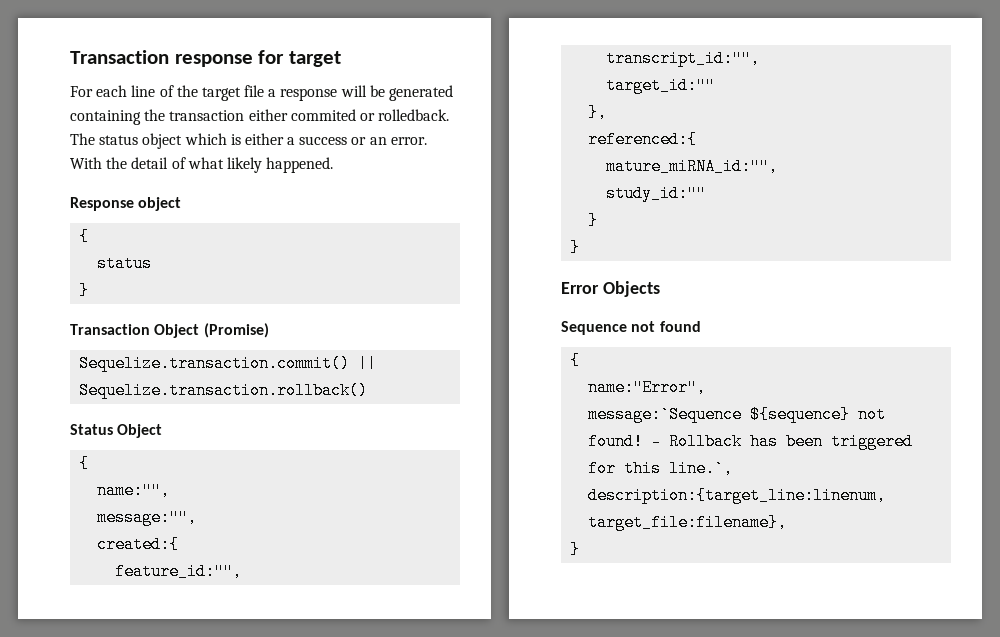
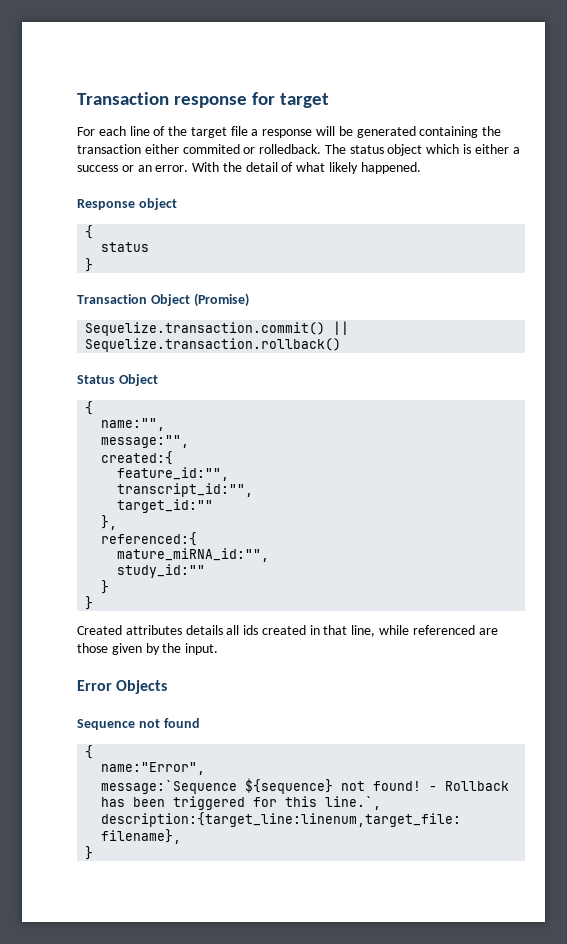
+ Created attributes details all ids created in that line, while referenced are those given by the input.

